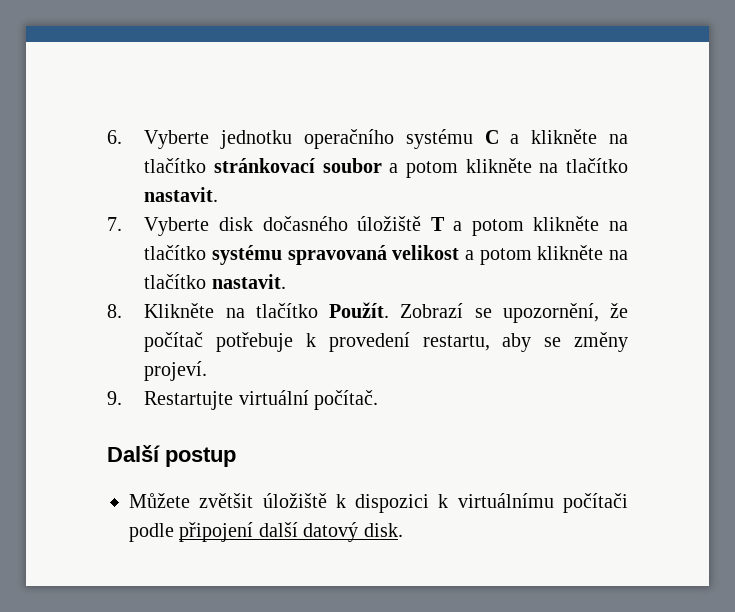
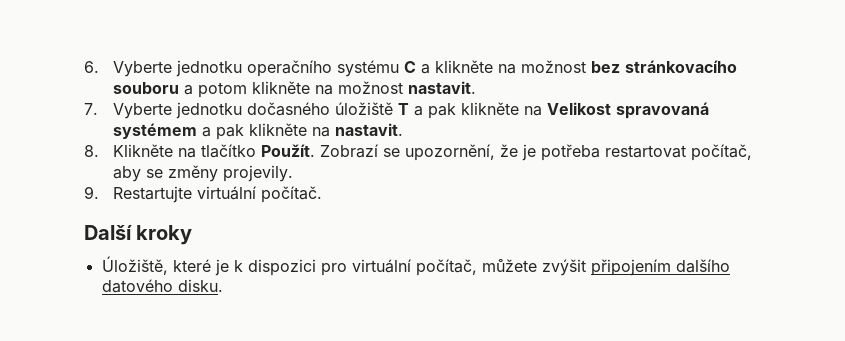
- 6. Vyberte jednotku operačního systému C a klikněte na tlačítko stránkovací soubor a potom klikněte na tlačítko nastavit.
+ 6. Vyberte jednotku operačního systému C a klikněte na možnost bez stránkovacího souboru a potom klikněte na možnost nastavit.
- 7. Vyberte disk dočasného úložiště T a potom klikněte na tlačítko systému spravovaná velikost a potom klikněte na tlačítko nastavit.
+ 7. Vyberte jednotku dočasného úložiště T a pak klikněte na Velikost spravovaná systémem a pak klikněte na nastavit.
- Zobrazí se upozornění, že počítač potřebuje k provedení restartu, aby se změny projeví.
+ Zobrazí se upozornění, že je potřeba restartovat počítač, aby se změny projevily.
- Další postup
- Můžete zvětšit úložiště k dispozici k virtuálnímu počítači podle připojení další datový disk.
+ Další kroky
+ Úložiště, které je k dispozici pro virtuální počítač, můžete zvýšit připojením dalšího datového disku.

